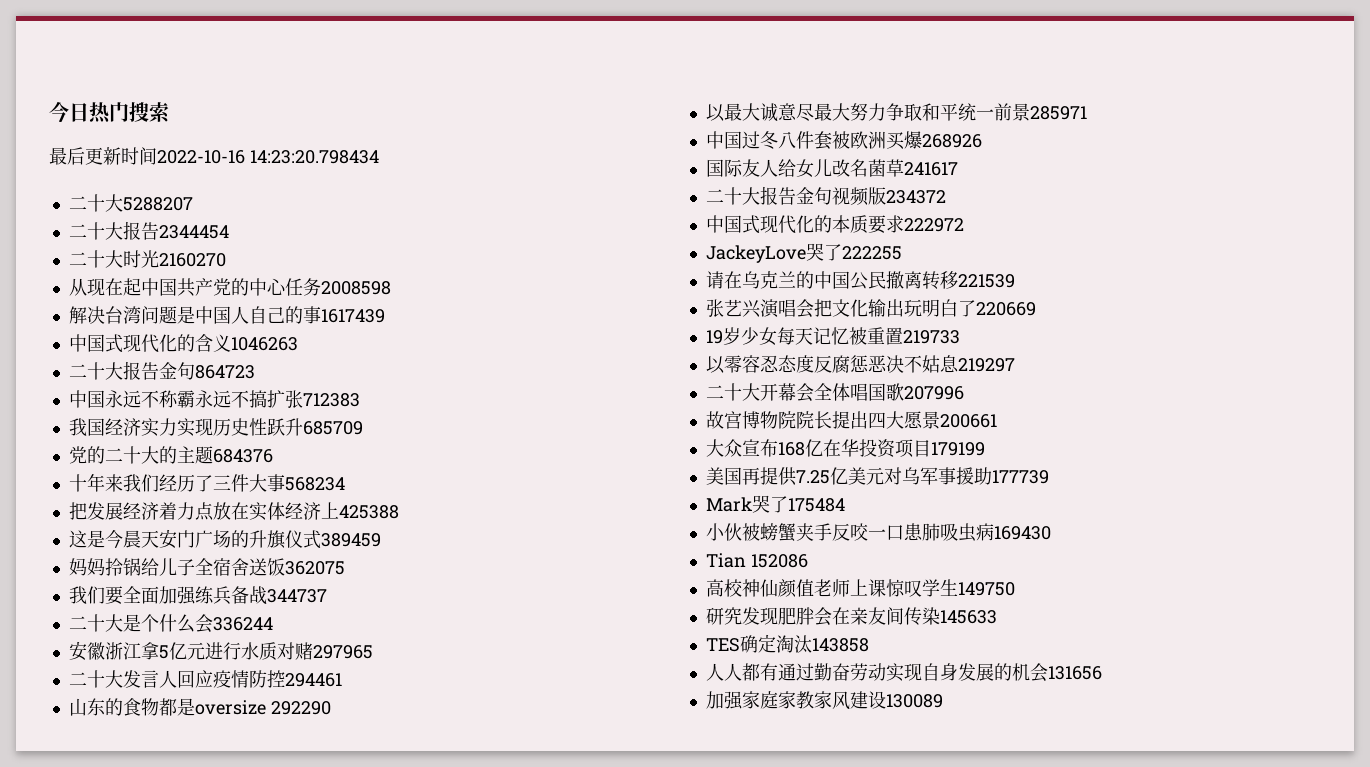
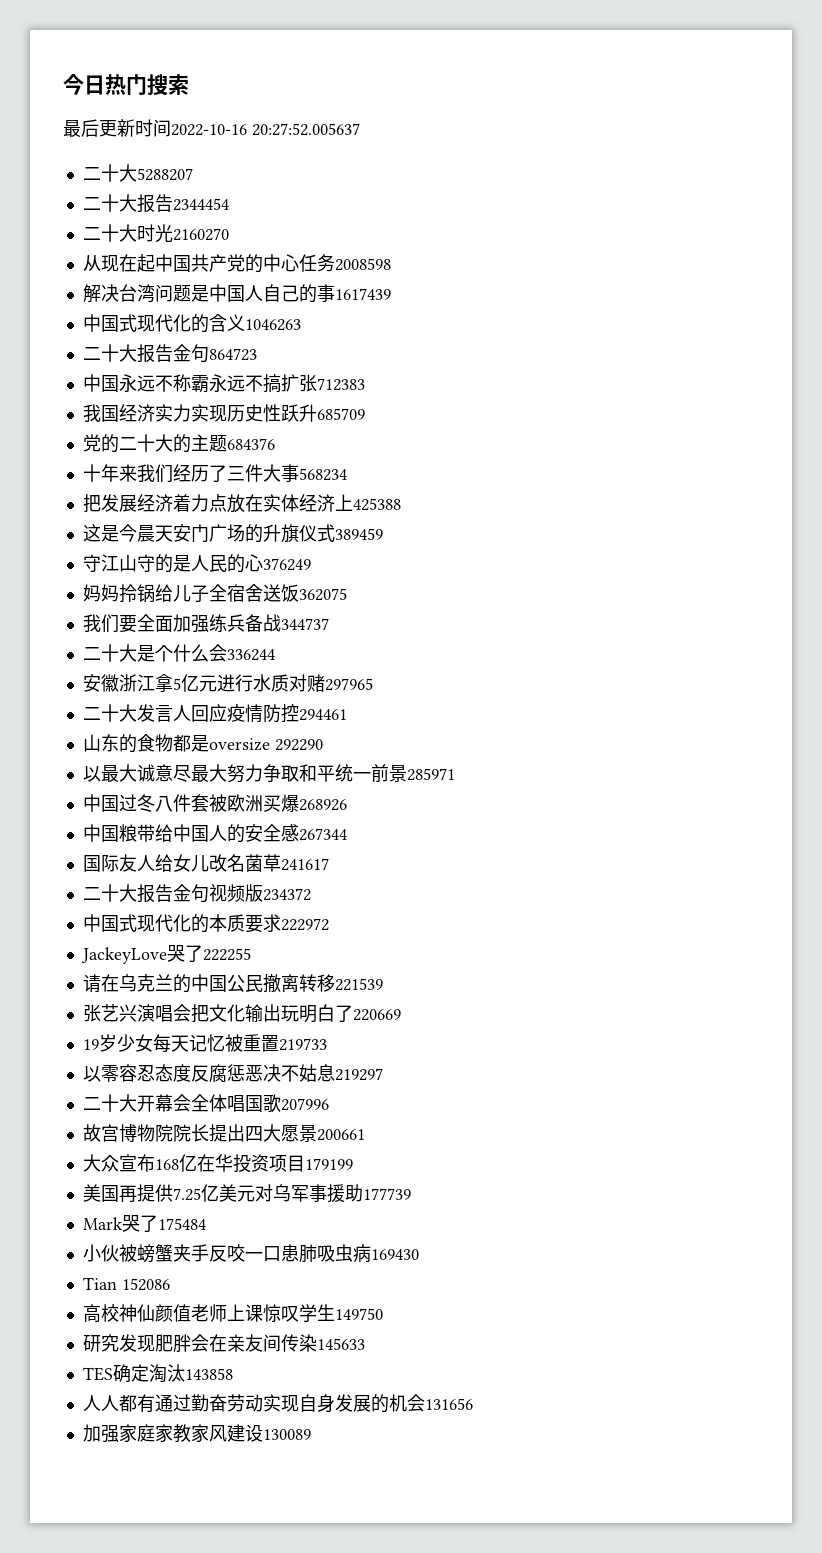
- 最后更新时间2022-10-16 14:23:20.798434
+ 最后更新时间2022-10-16 20:27:52.005637
+ 守江山守的是人民的心376249
+ 中国粮带给中国人的安全感267344

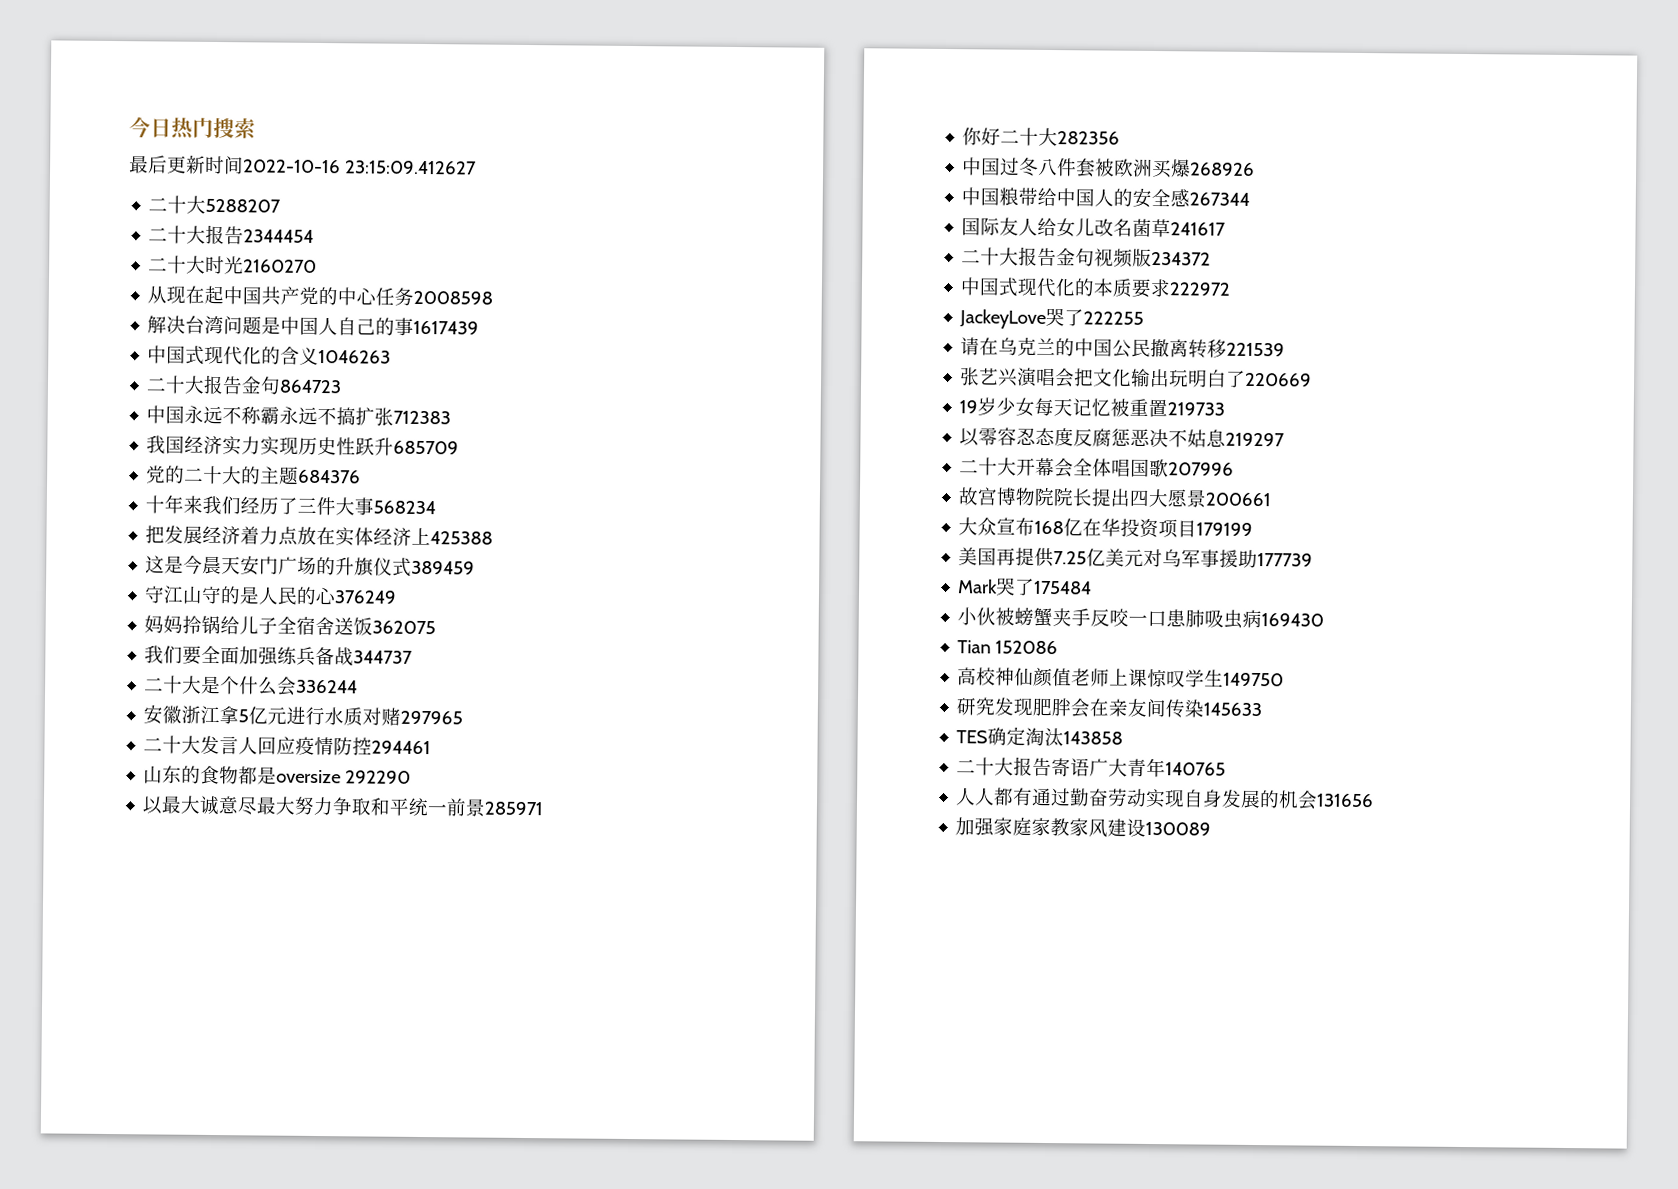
- 最后更新时间2022-10-16 20:27:52.005637
+ 最后更新时间2022-10-16 23:15:09.412627
+ 你好二十大282356
+ 二十大报告寄语广大青年140765

